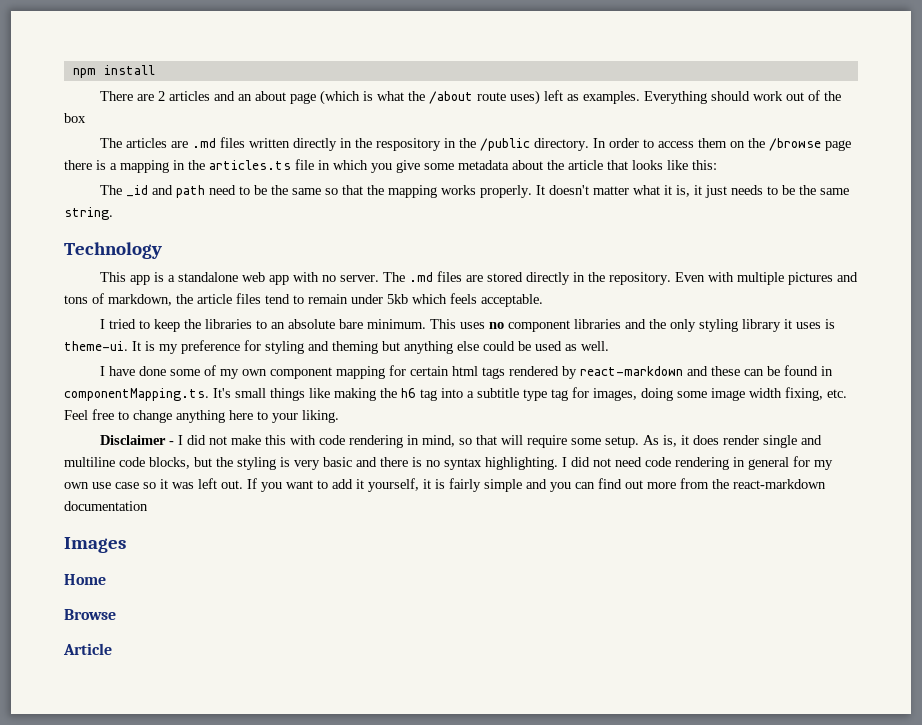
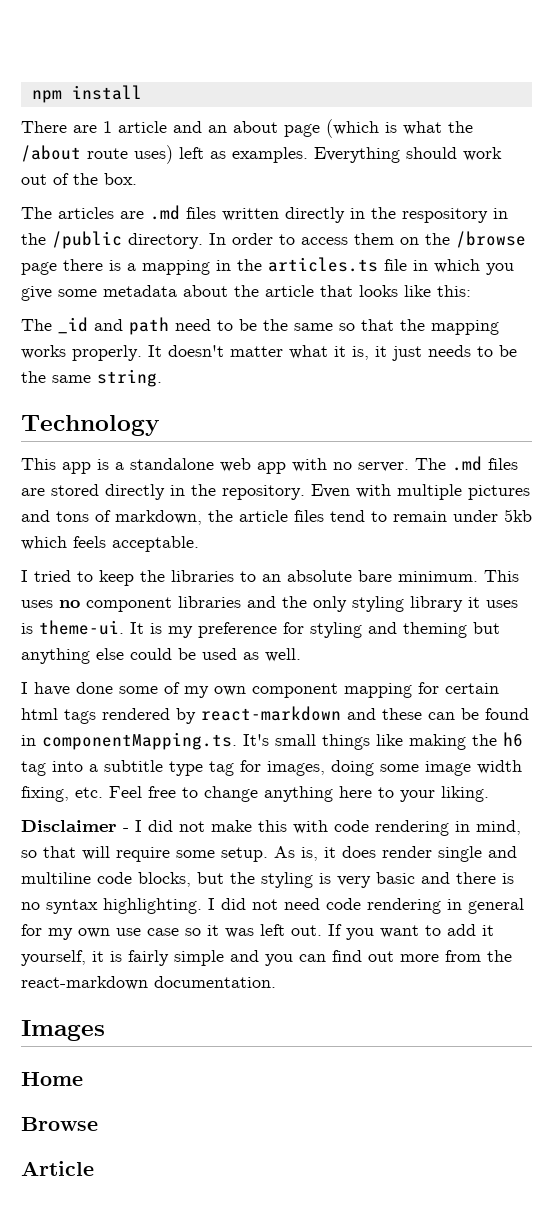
- There are 2 articles and an about page (which is what the /about route uses) left as examples.
+ There are 1 article and an about page (which is what the /about route uses) left as examples.
- Everything should work out of the box
+ Everything should work out of the box.
- If you want to add it yourself, it is fairly simple and you can find out more from the react-markdown documentation
+ If you want to add it yourself, it is fairly simple and you can find out more from the react-markdown documentation.

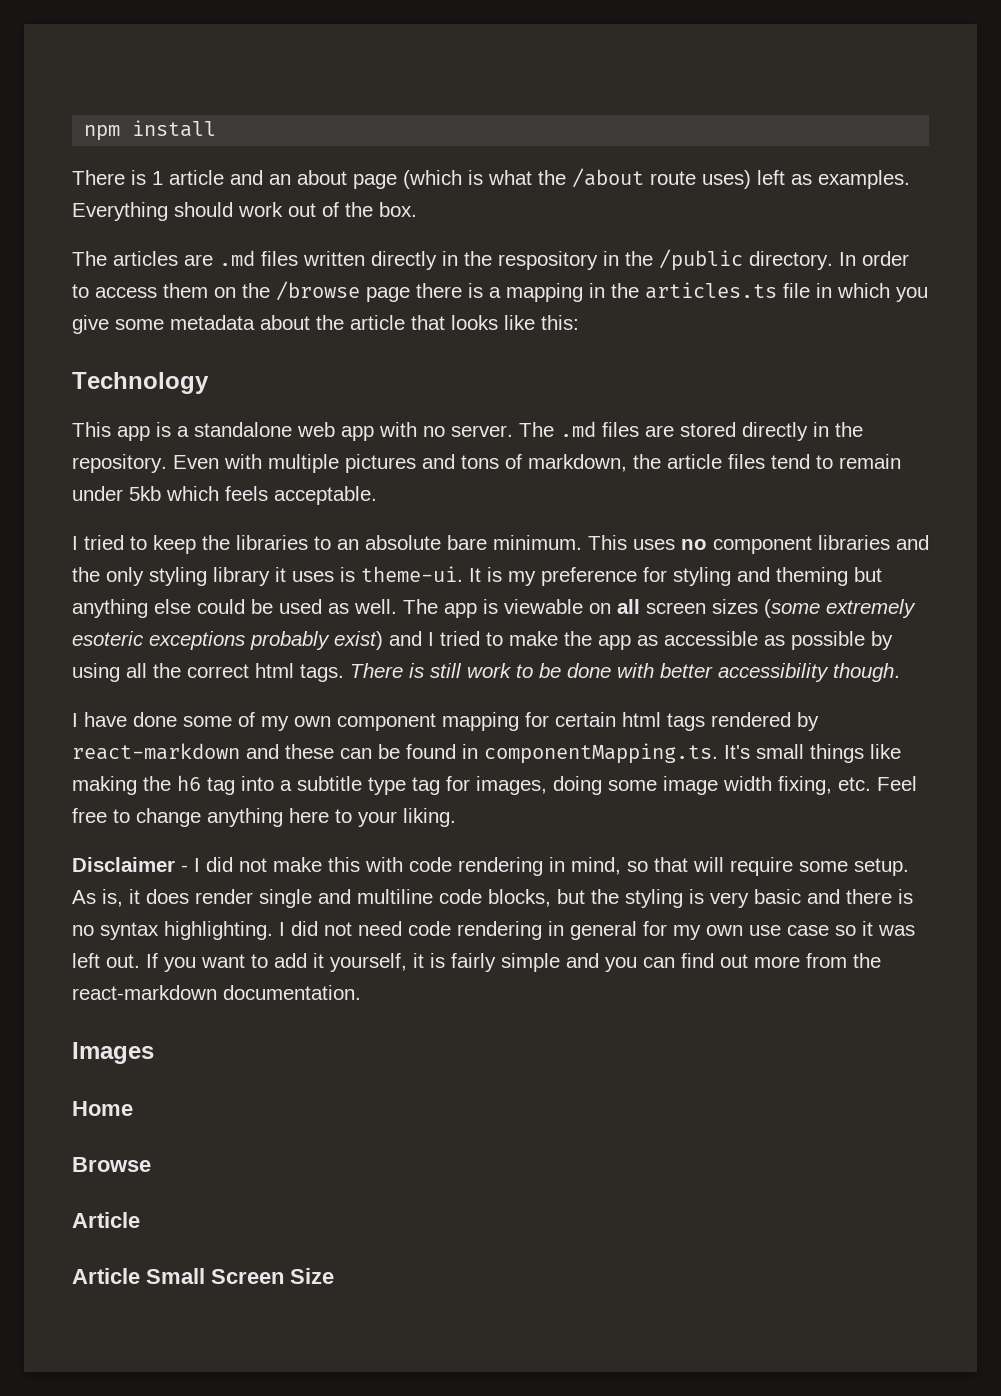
- There are 1 article and an about page (which is what the /about route uses) left as examples.
+ There is 1 article and an about page (which is what the /about route uses) left as examples.
- The _id and path need to be the same so that the mapping works properly. It doesn't matter what it is, it just needs to be the same string.
+ The app is viewable on all screen sizes (some extremely esoteric exceptions probably exist) and I tried to make the app as accessible as possible by using all the correct html tags. There is still work to be done with better accessibility though.
+ Article Small Screen Size

